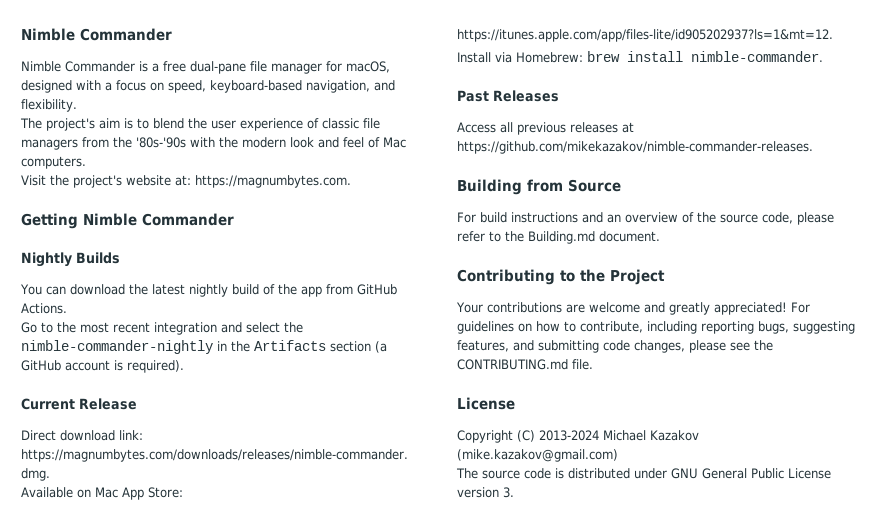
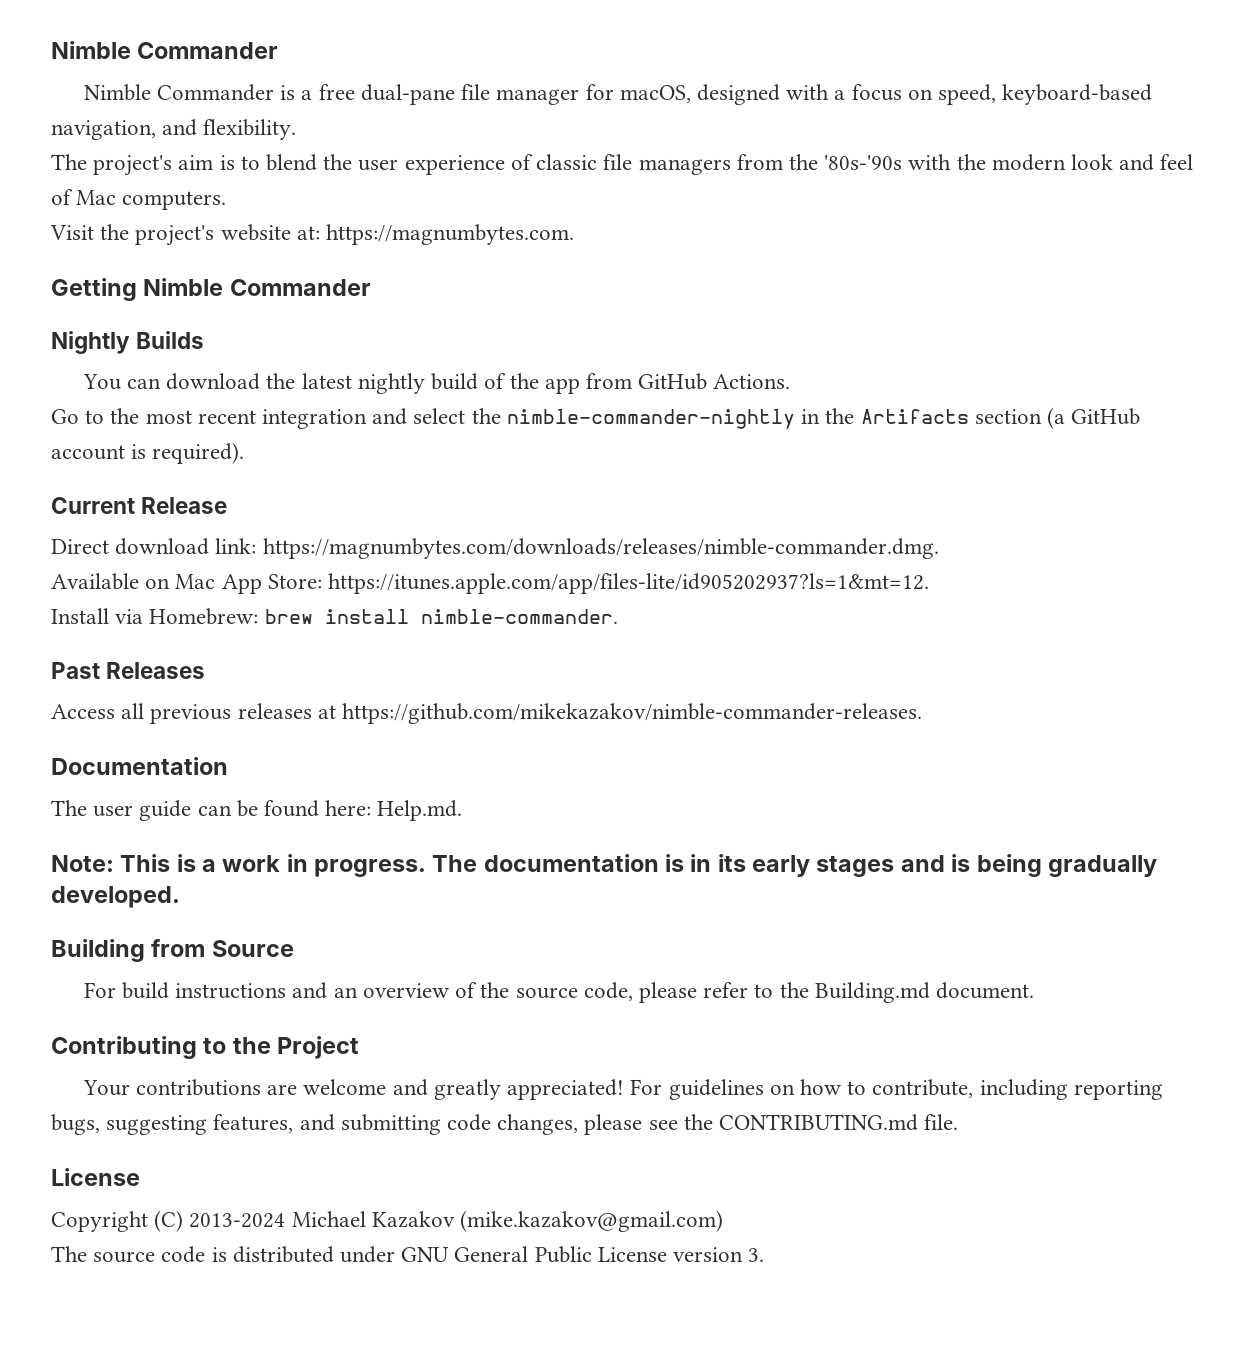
+ Documentation
+ The user guide can be found here: Help.md.
+ Note: This is a work in progress. The documentation is in its early stages and is being gradually developed.

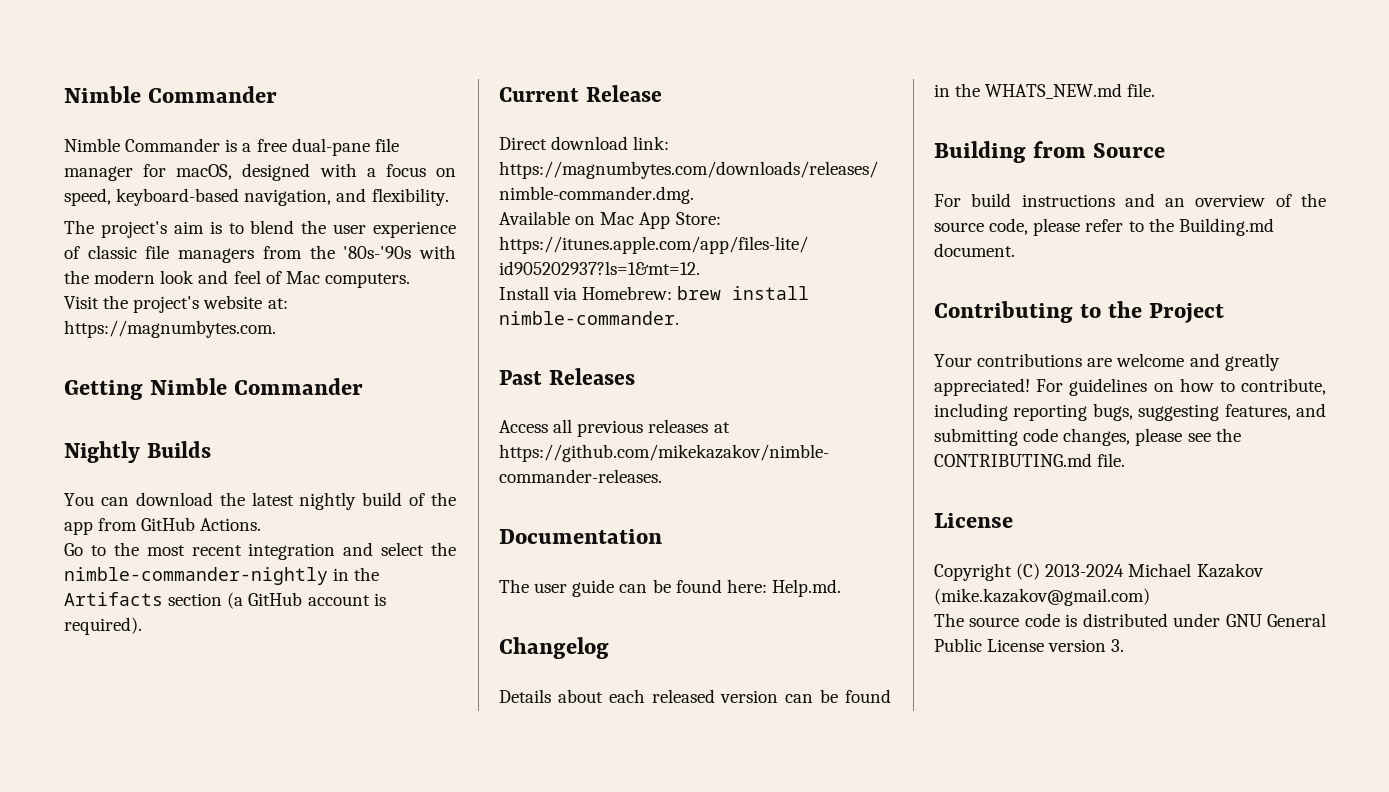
- Note: This is a work in progress. The documentation is in its early stages and is being gradually developed.
+ Changelog
+ Details about each released version can be found in the WHATS_NEW.md file.

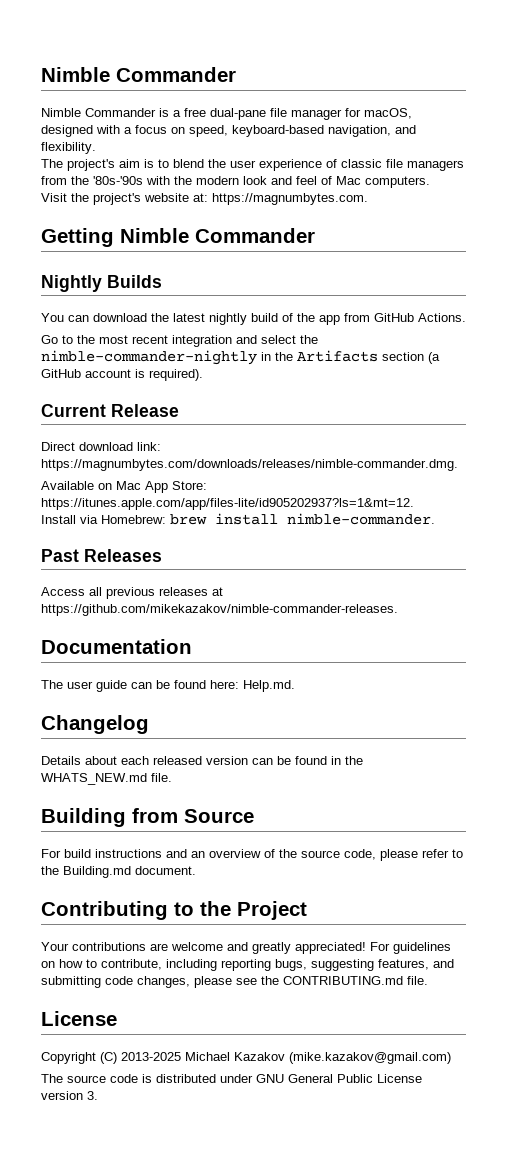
- Copyright (C) 2013-2024 Michael Kazakov (mike.kazakov@gmail.com)
+ Copyright (C) 2013-2025 Michael Kazakov (mike.kazakov@gmail.com)

